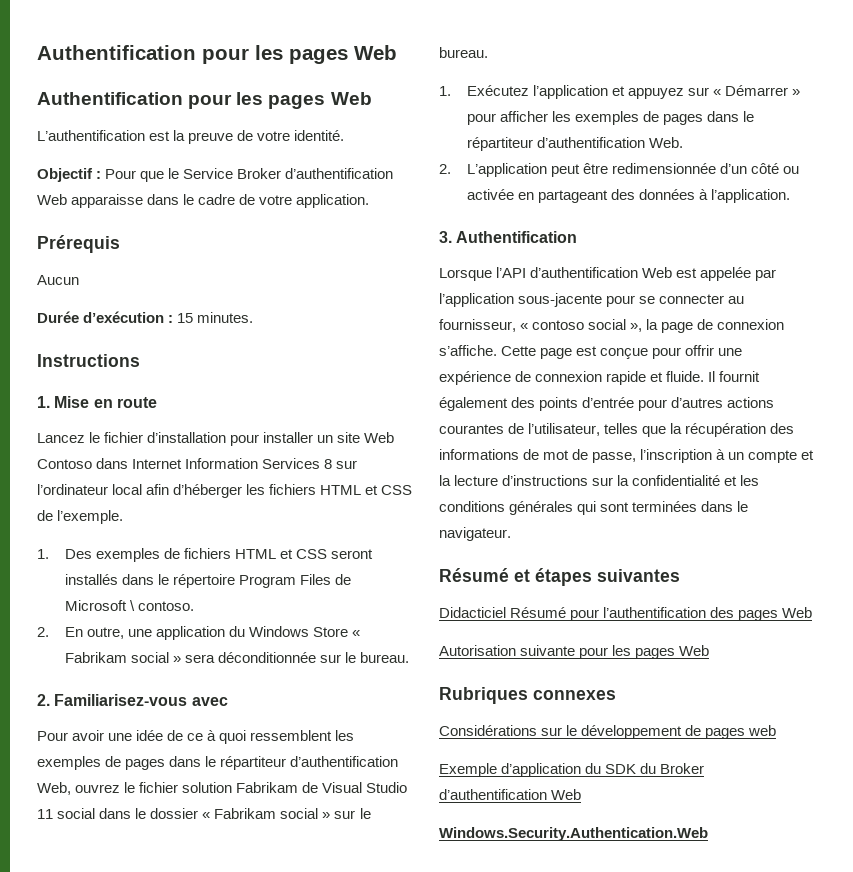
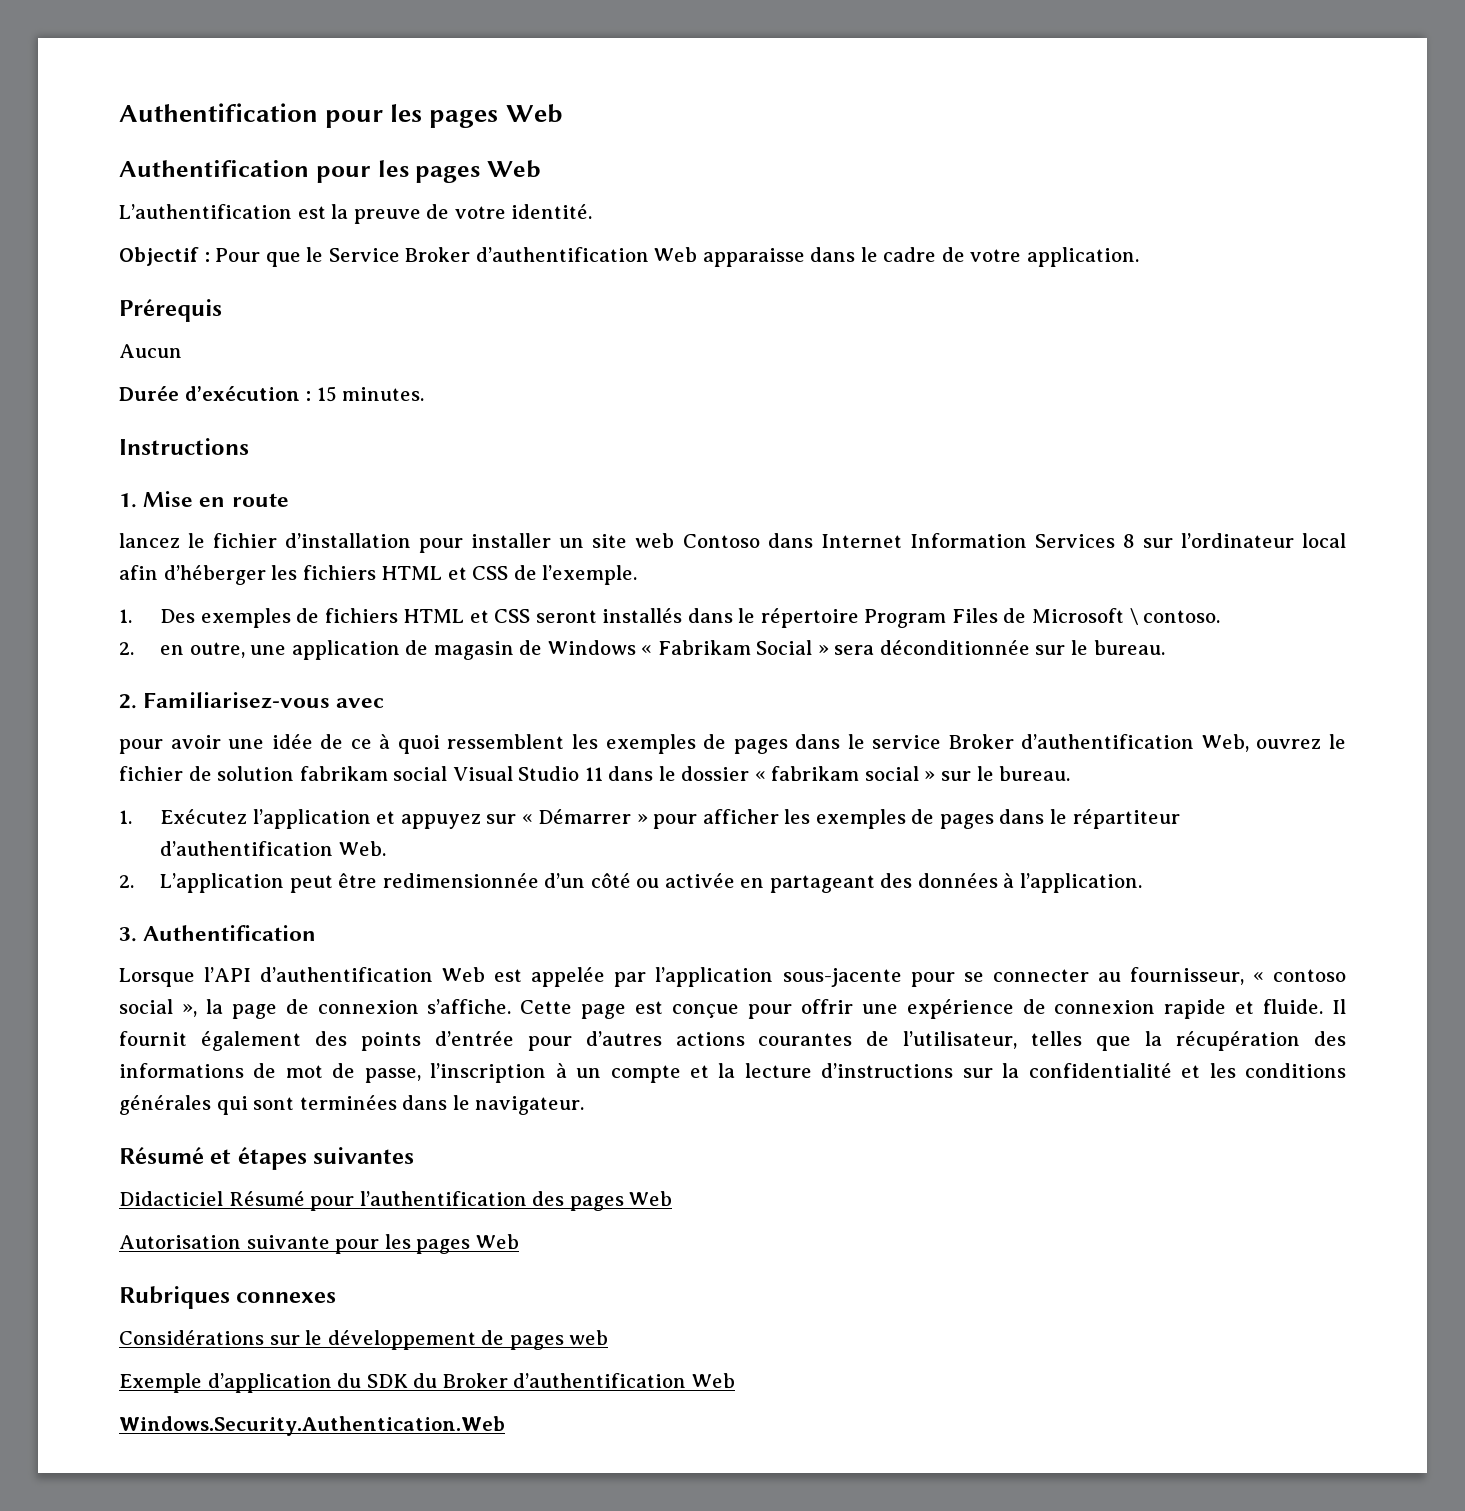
- Lancez le fichier d’installation pour installer un site Web Contoso dans Internet Information Services 8 sur l’ordinateur local afin d’héberger les fichiers HTML et CSS de l’exemple.
+ lancez le fichier d’installation pour installer un site web Contoso dans Internet Information Services 8 sur l’ordinateur local afin d’héberger les fichiers HTML et CSS de l’exemple.
- 2. En outre, une application du Windows Store « Fabrikam social » sera déconditionnée sur le bureau.
+ 2. en outre, une application de magasin de Windows « Fabrikam Social » sera déconditionnée sur le bureau.
- Pour avoir une idée de ce à quoi ressemblent les exemples de pages dans le répartiteur d’authentification Web, ouvrez le fichier solution Fabrikam de Visual Studio 11 social dans le dossier « Fabrikam social » sur le bureau.
+ pour avoir une idée de ce à quoi ressemblent les exemples de pages dans le service Broker d’authentification Web, ouvrez le fichier de solution fabrikam social Visual Studio 11 dans le dossier « fabrikam social » sur le bureau.

